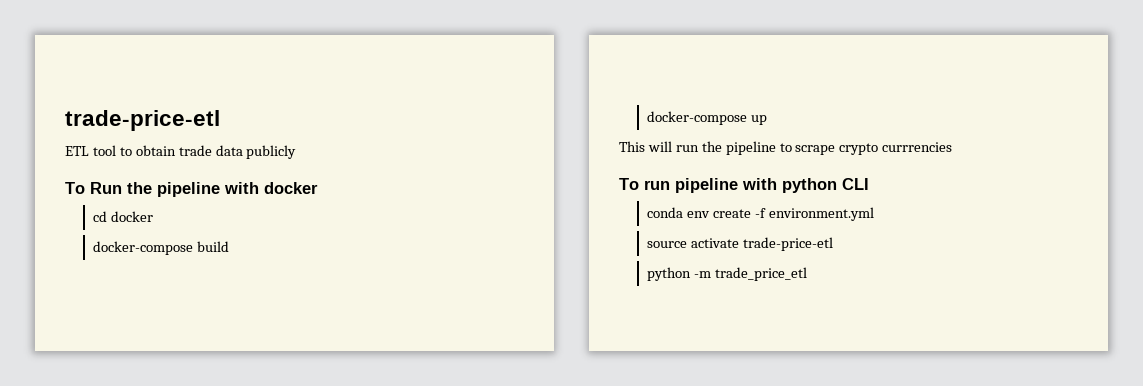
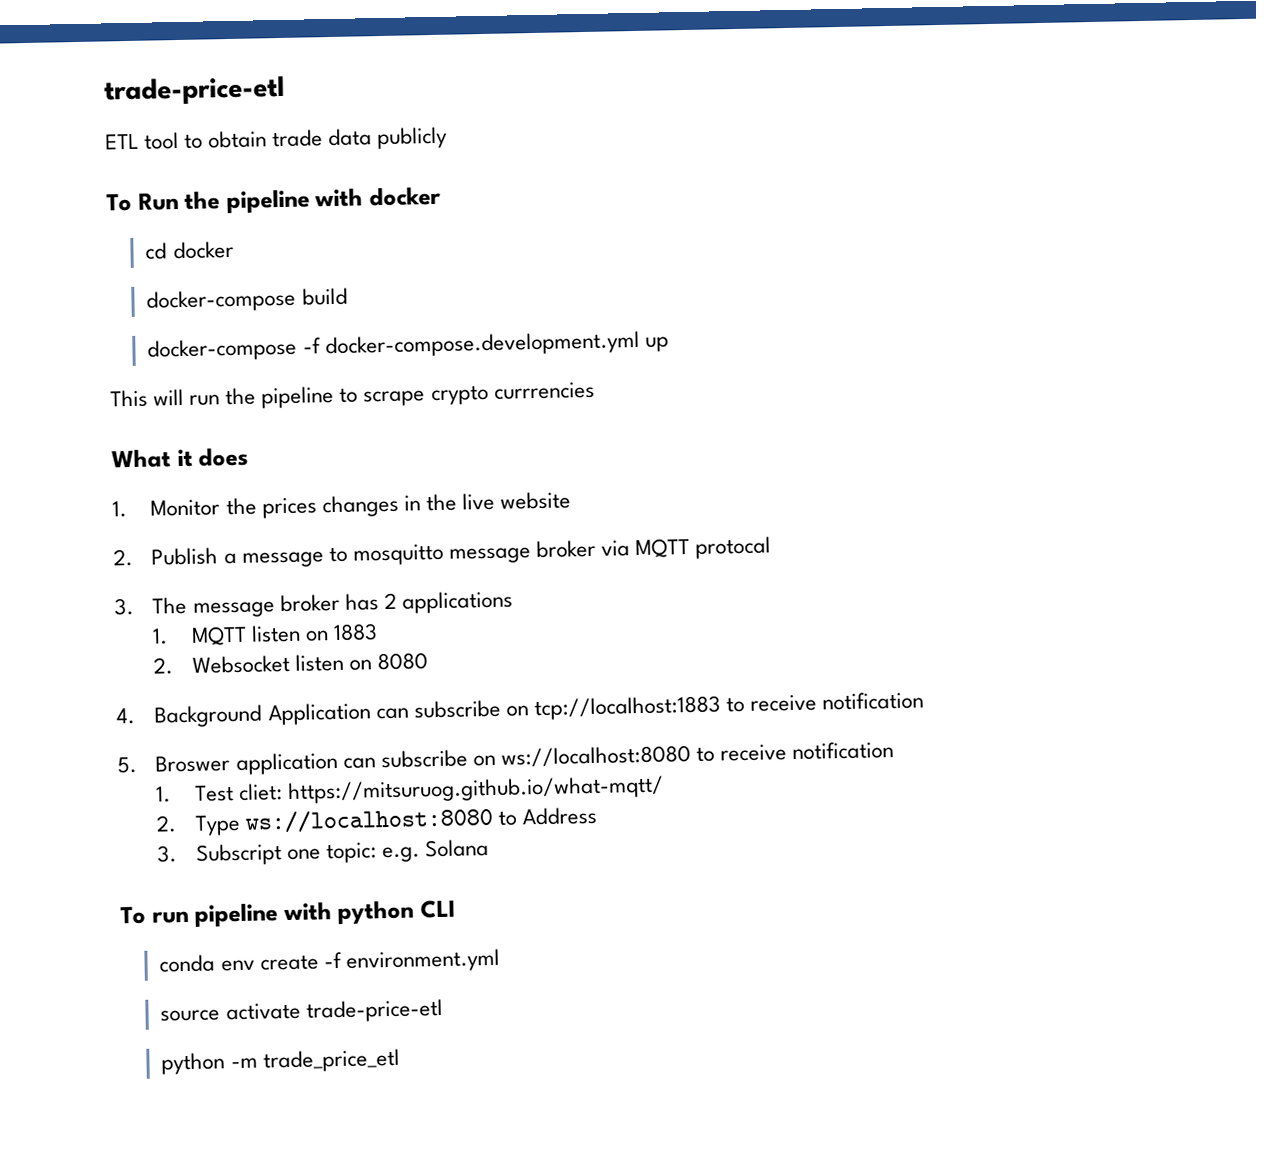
- docker-compose up
+ docker-compose -f docker-compose.development.yml up
+ What it does
+ 1. Monitor the prices changes in the live website
+ 2. Publish a message to mosquitto message broker via MQTT protocal
+ 3. The message broker has 2 applications
+ 1. MQTT listen on 1883
+ 2. Websocket listen on 8080
+ 4. Background Application can subscribe on tcp://localhost:1883 to receive notification
+ 5. Broswer application can subscribe on ws://localhost:8080 to receive notification
+ 1. Test cliet: https://mitsuruog.github.io/what-mqtt/
+ 2. Type ws://localhost:8080 to Address
+ 3. Subscript one topic: e.g. Solana

